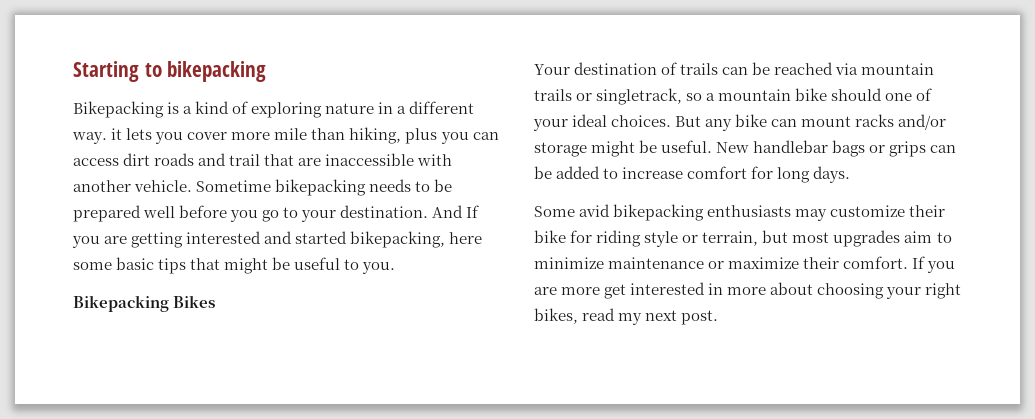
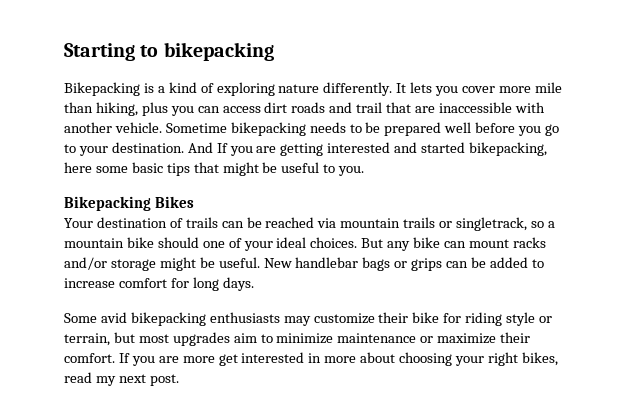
- Bikepacking is a kind of exploring nature in a different way. it lets you cover more mile than hiking, plus you can access dirt roads and trail that are inaccessible with another vehicle.
+ Bikepacking is a kind of exploring nature differently. It lets you cover more mile than hiking, plus you can access dirt roads and trail that are inaccessible with another vehicle.

